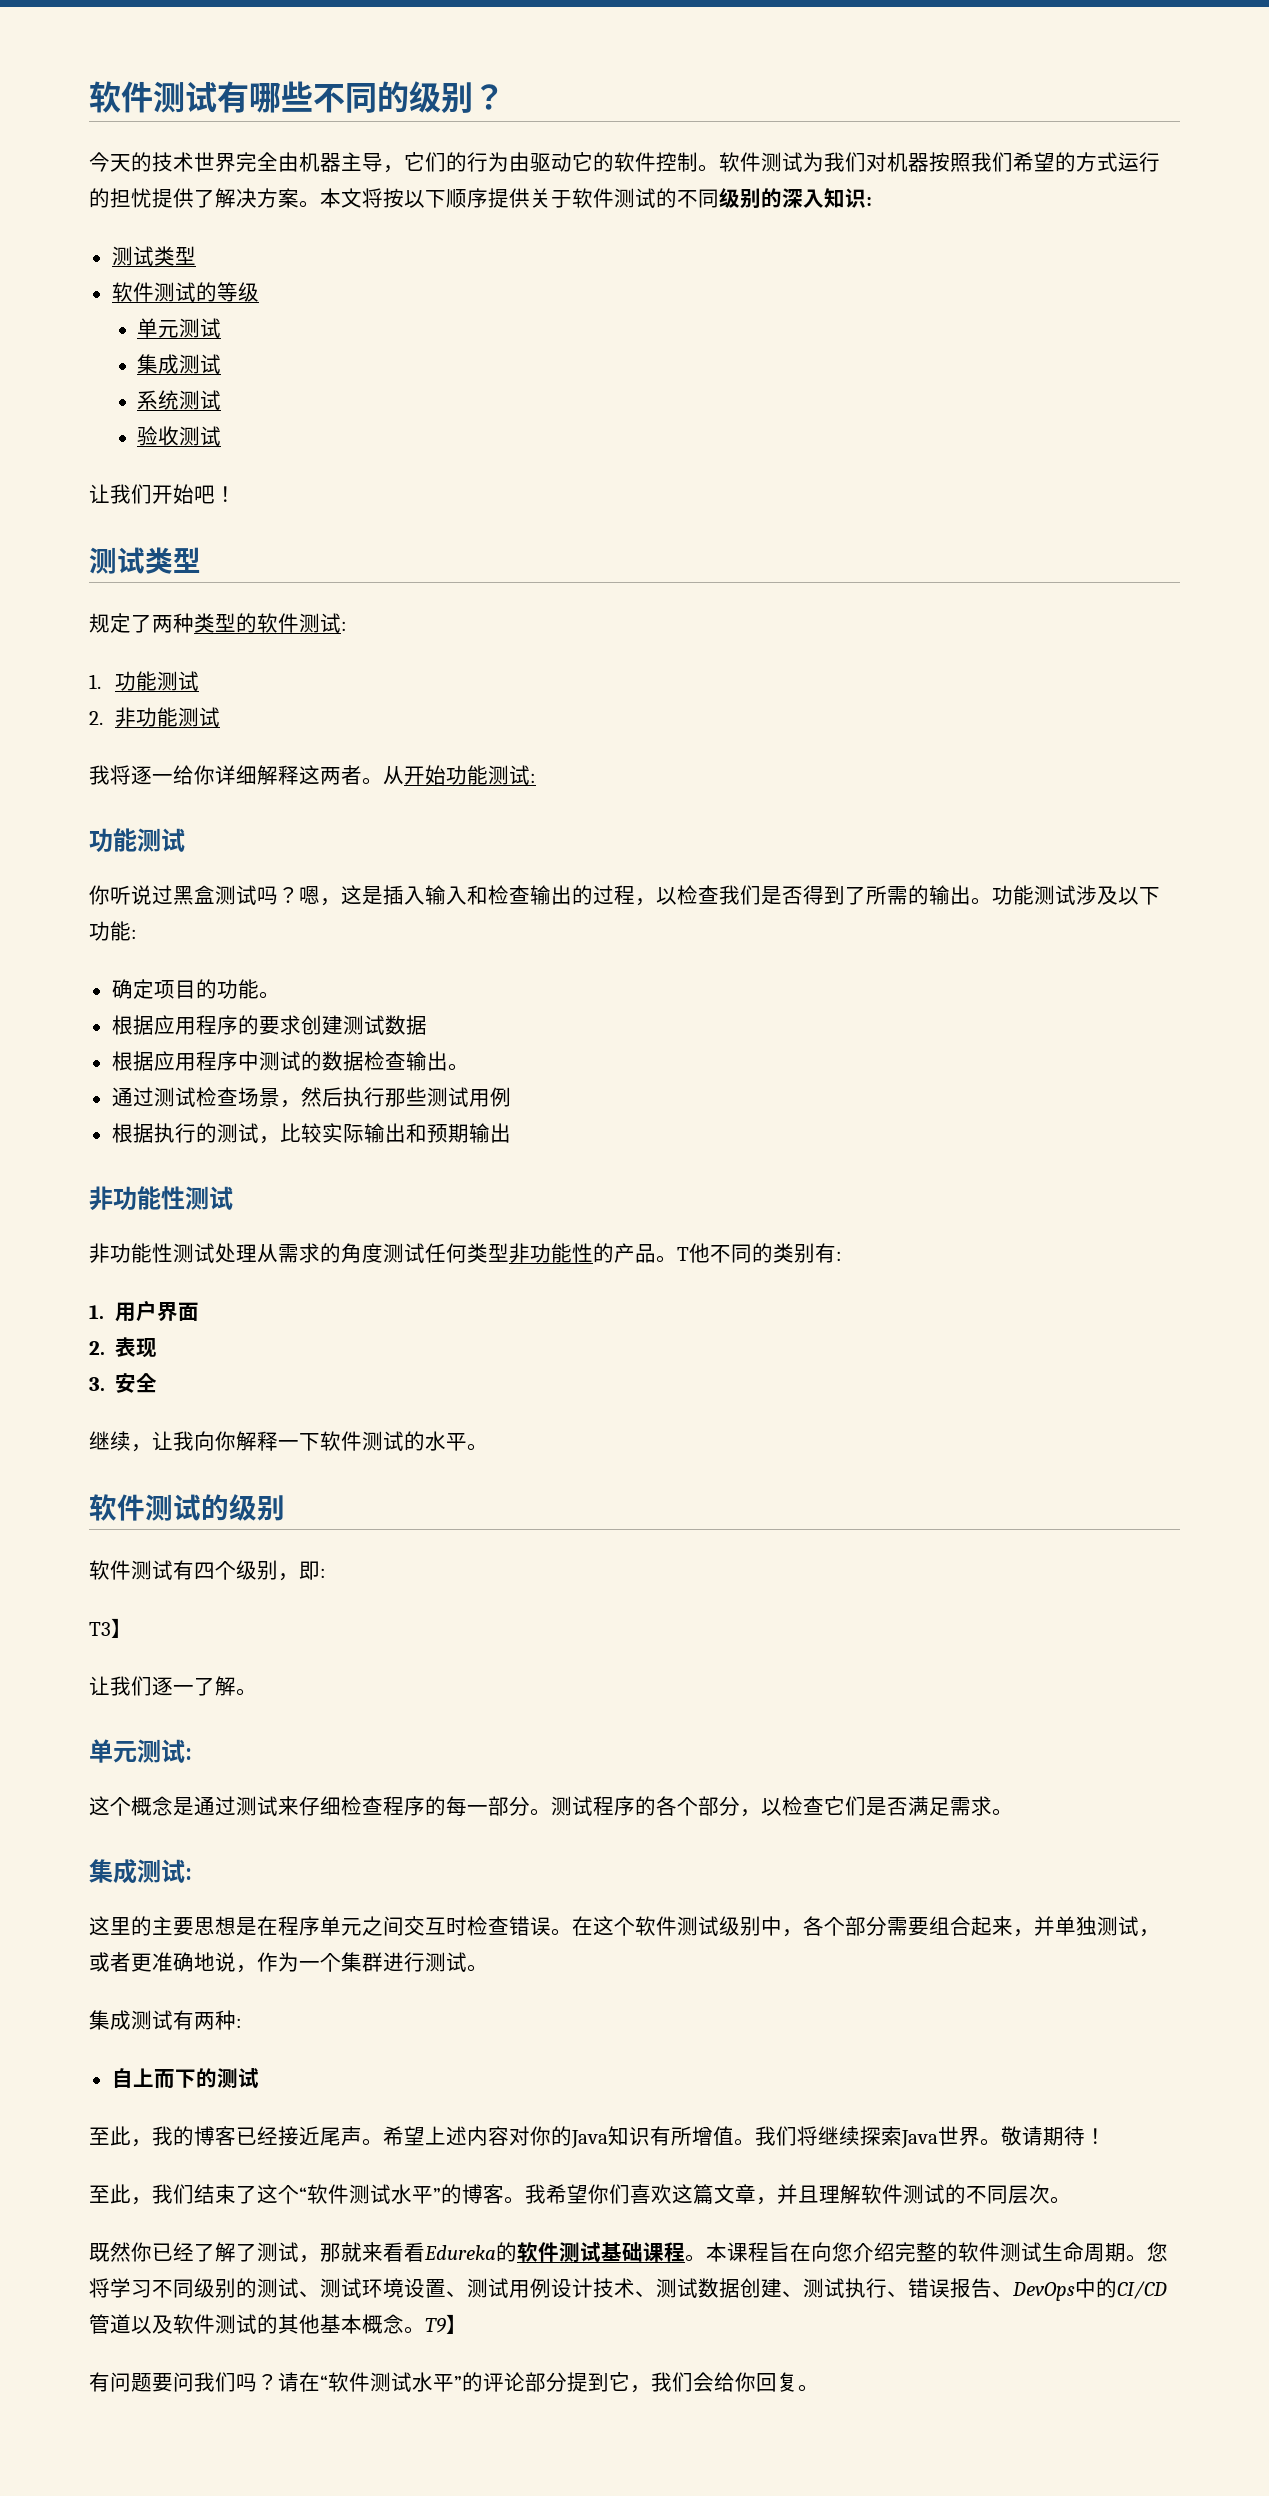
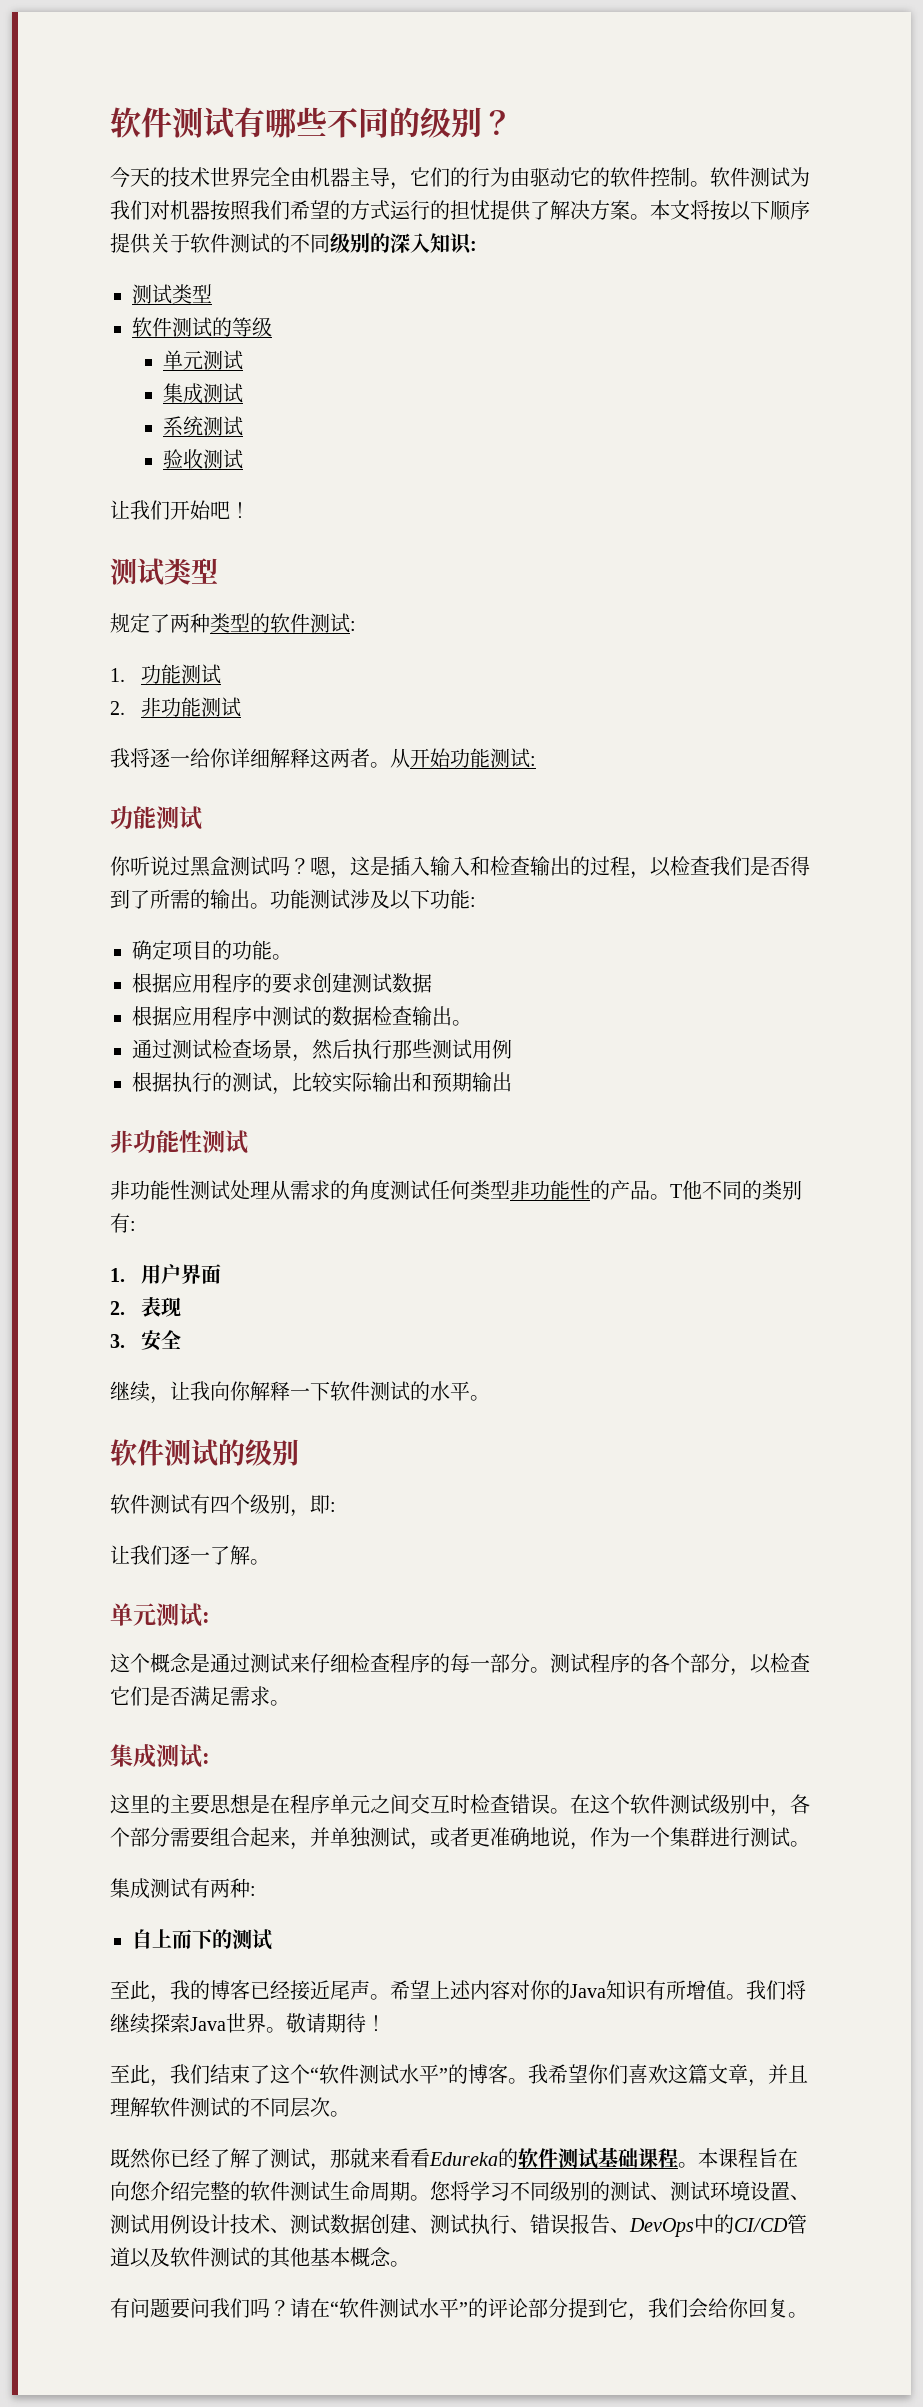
- T3】
- T9】

